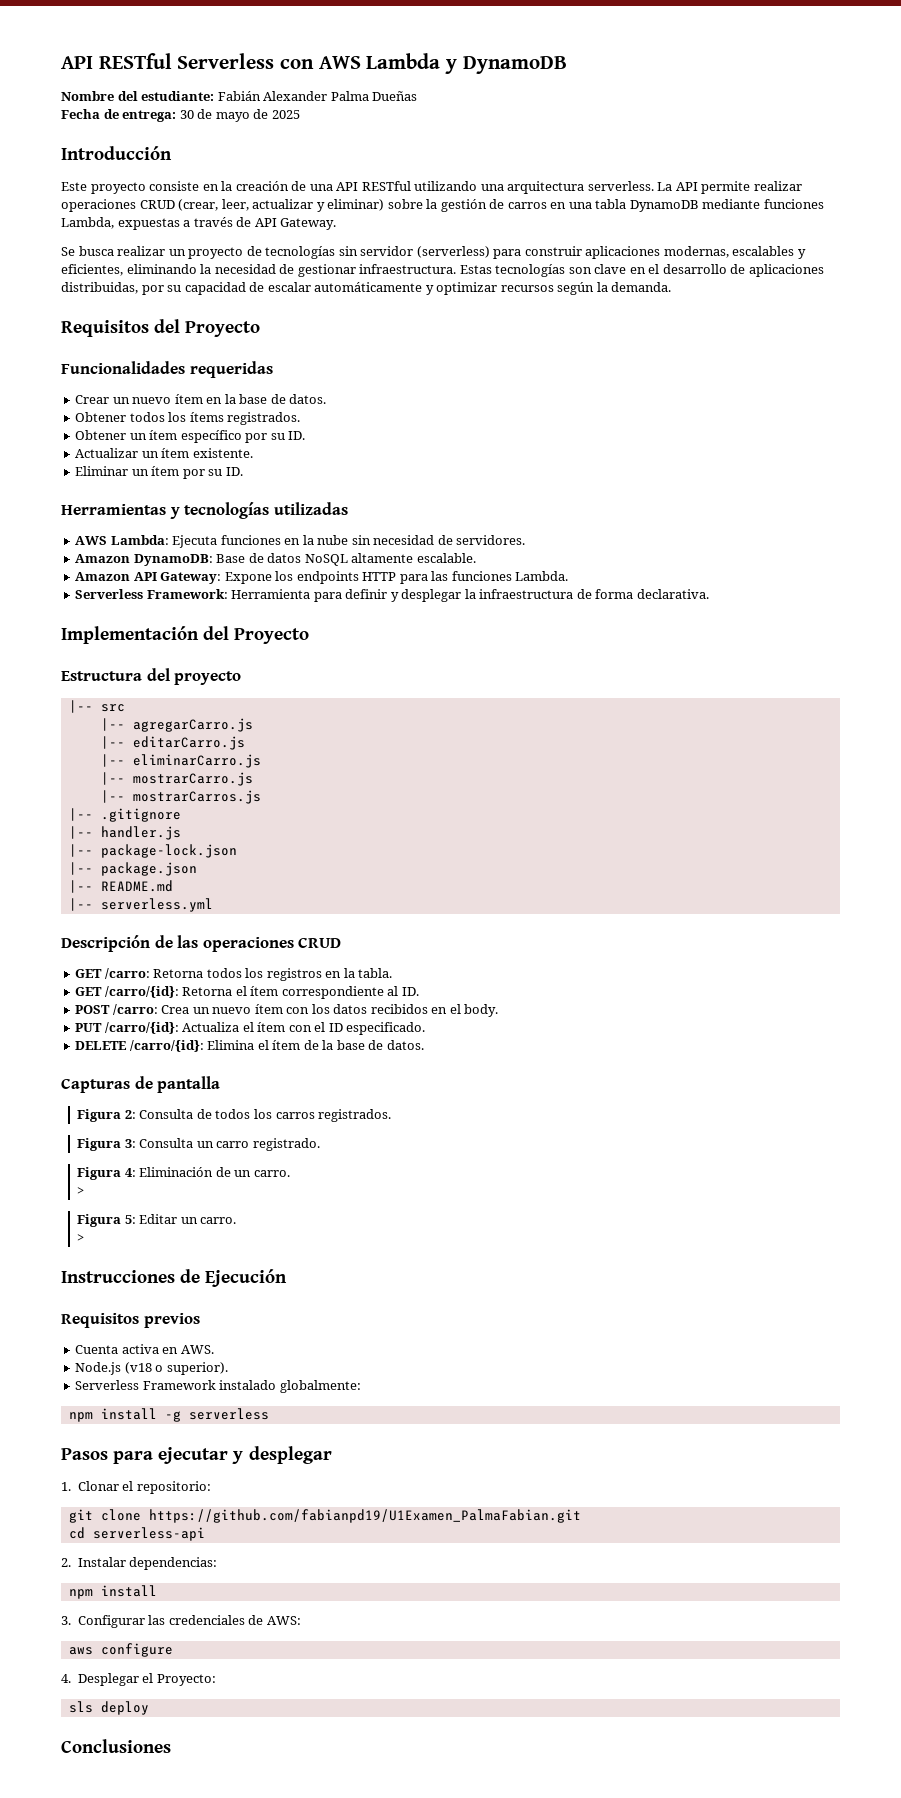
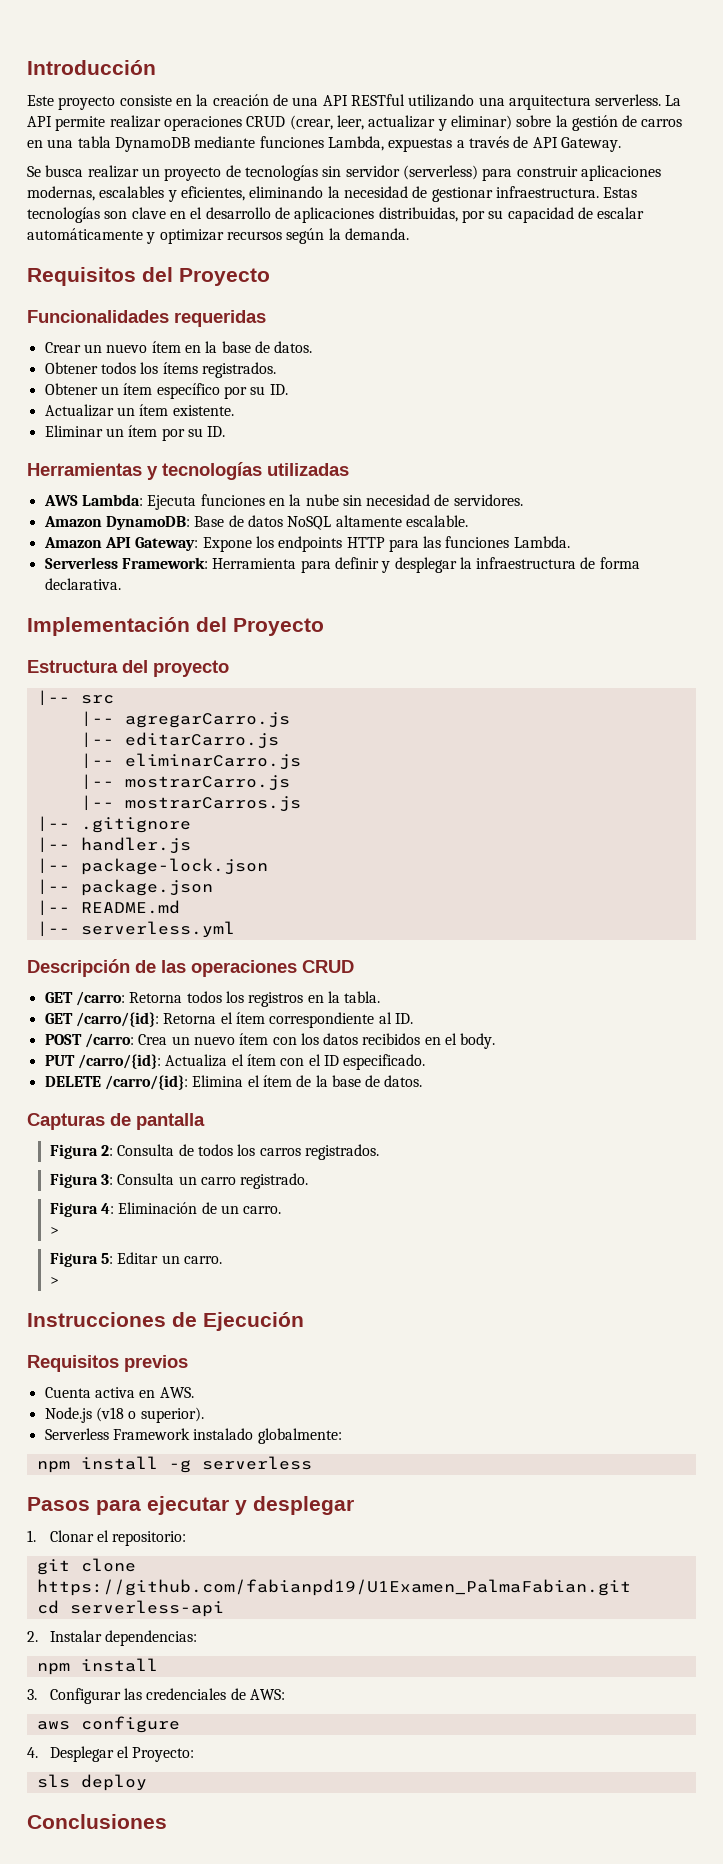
- API RESTful Serverless con AWS Lambda y DynamoDB
- Nombre del estudiante: Fabián Alexander Palma Dueñas
- Fecha de entrega: 30 de mayo de 2025

